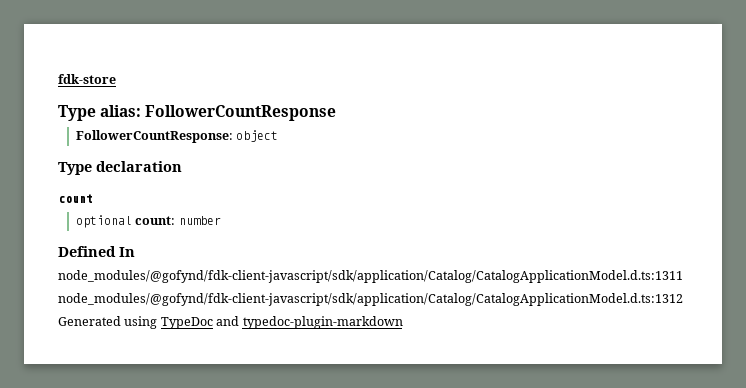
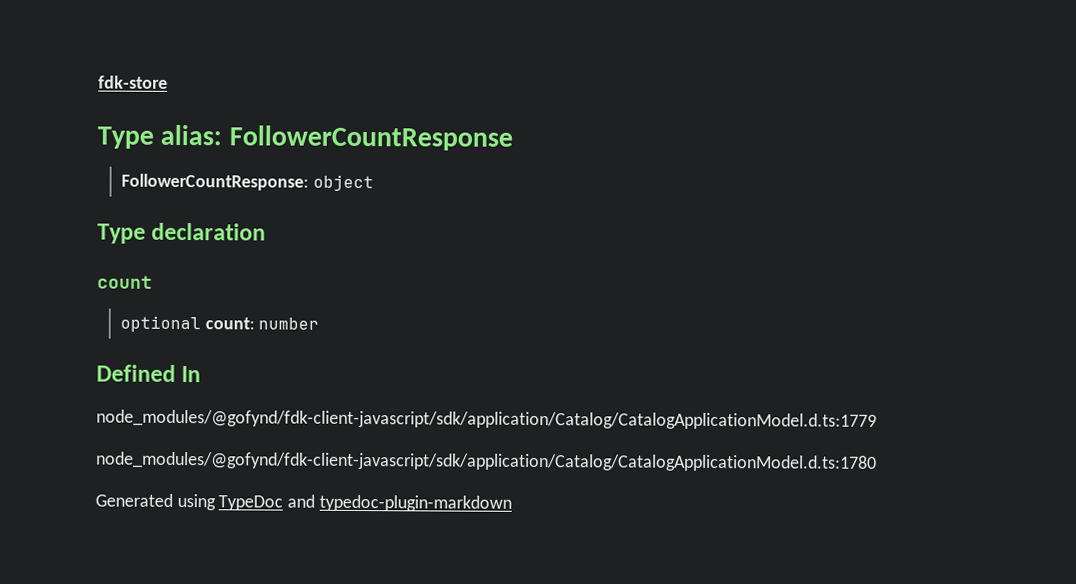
- node_modules/@gofynd/fdk-client-javascript/sdk/application/Catalog/CatalogApplicationModel.d.ts:1311
- node_modules/@gofynd/fdk-client-javascript/sdk/application/Catalog/CatalogApplicationModel.d.ts:1312
+ node_modules/@gofynd/fdk-client-javascript/sdk/application/Catalog/CatalogApplicationModel.d.ts:1779
+ node_modules/@gofynd/fdk-client-javascript/sdk/application/Catalog/CatalogApplicationModel.d.ts:1780

